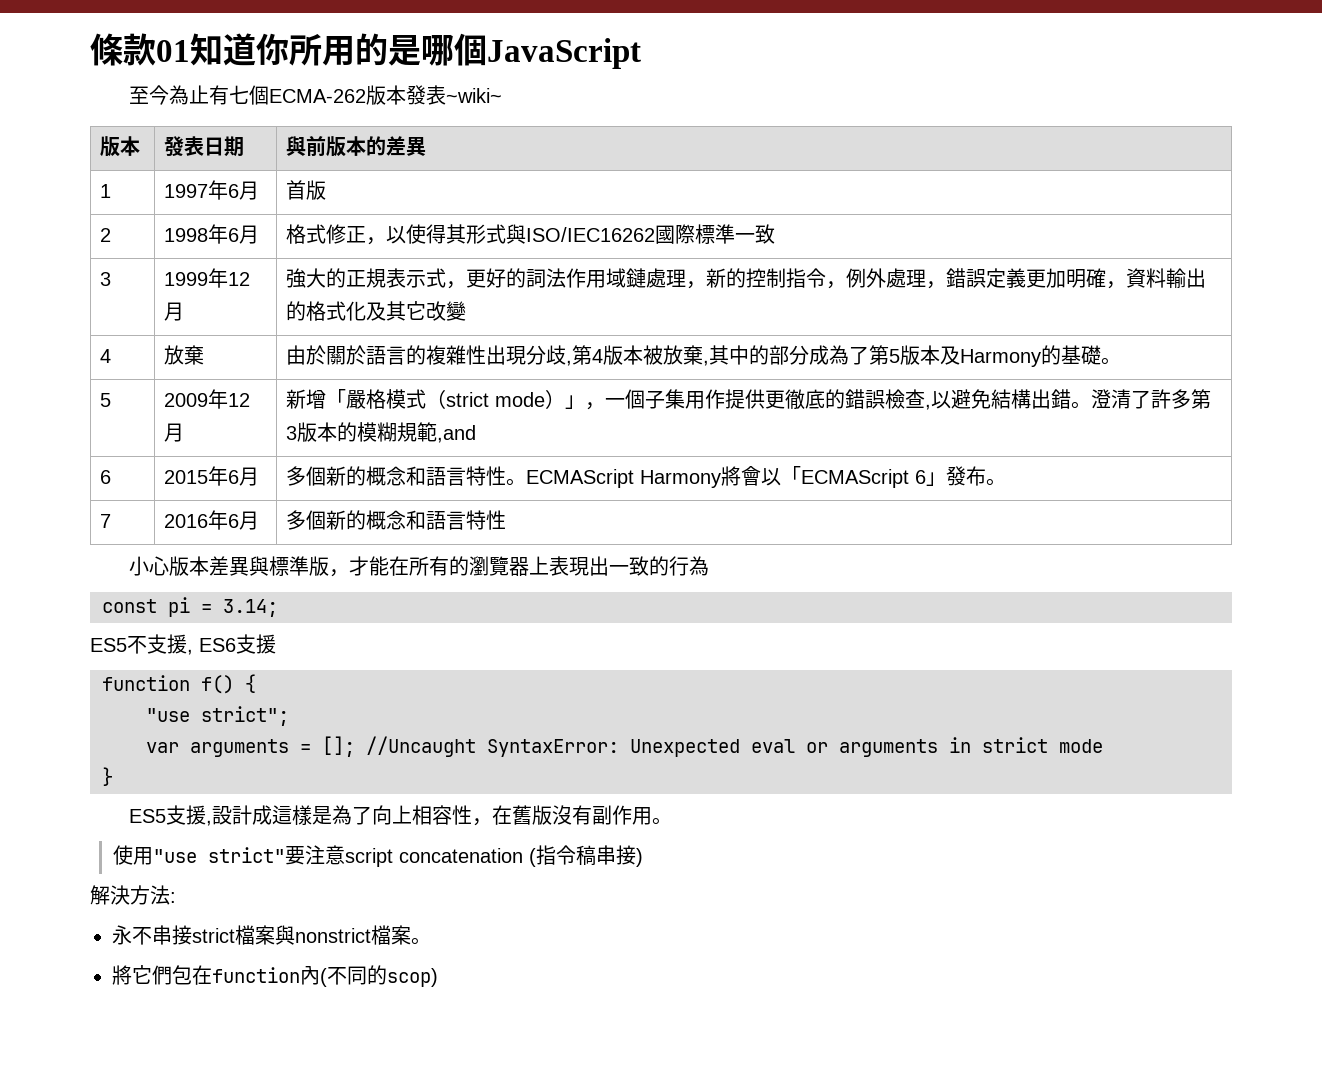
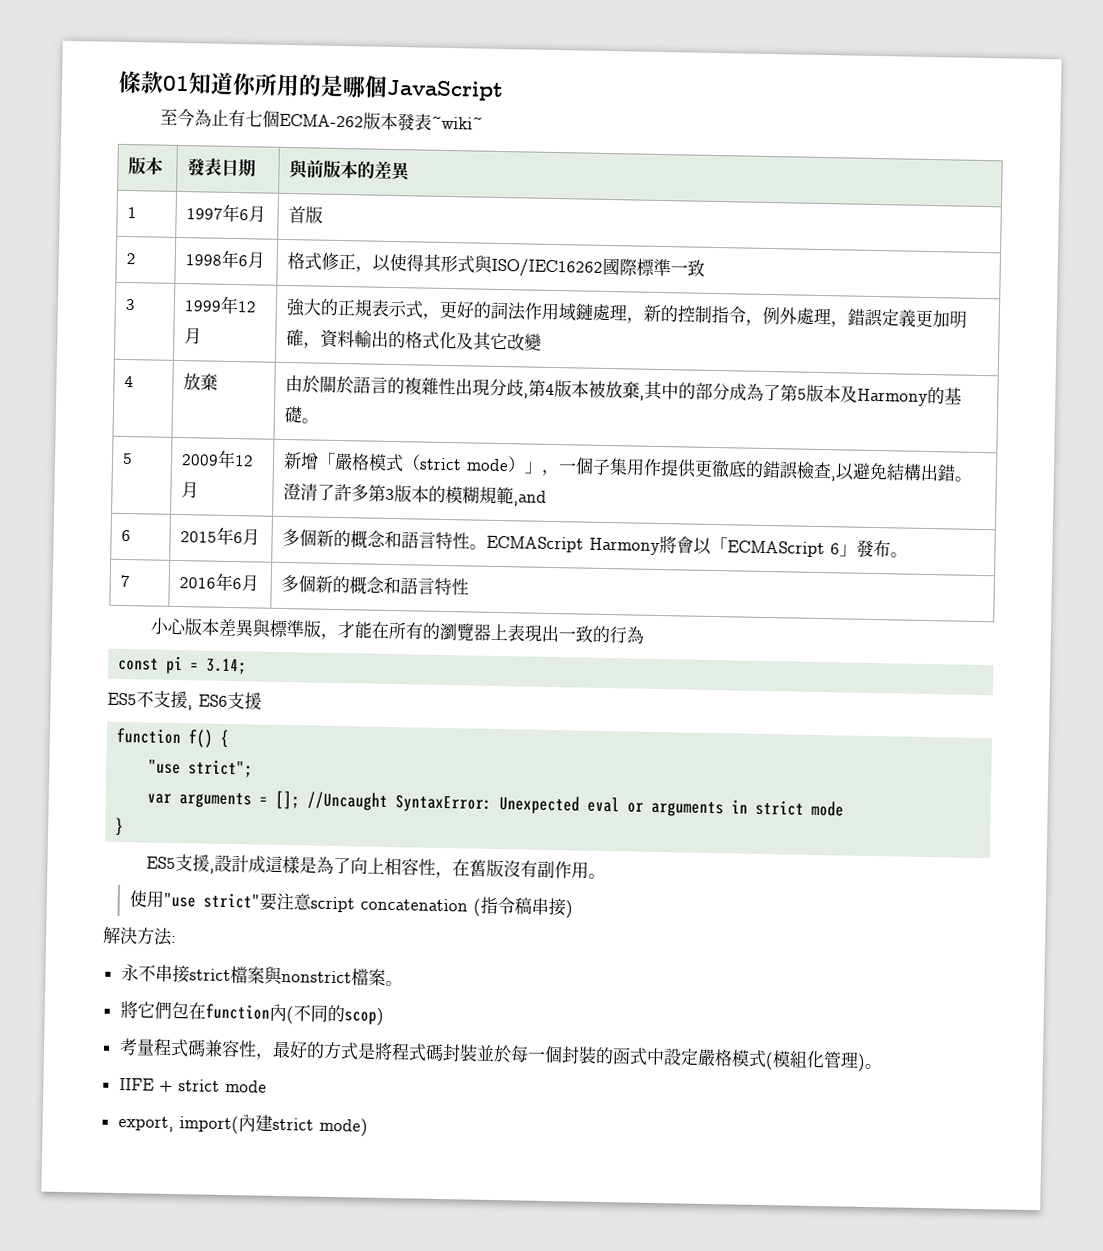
+ 考量程式碼兼容性，最好的方式是將程式碼封裝並於每一個封裝的函式中設定嚴格模式(模組化管理)。
+ IIFE + strict mode
+ export, import(內建strict mode)

